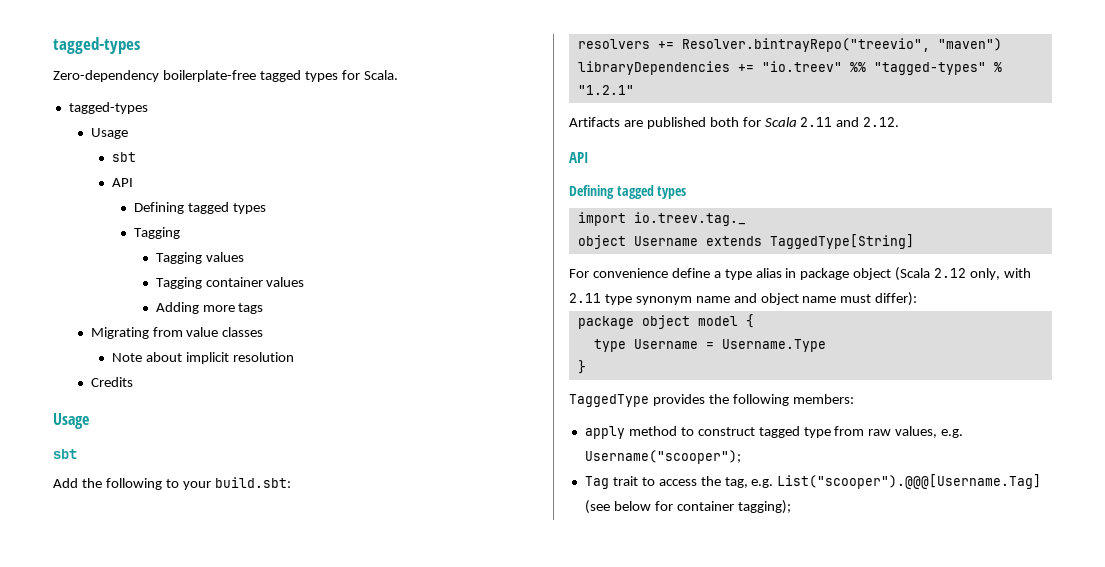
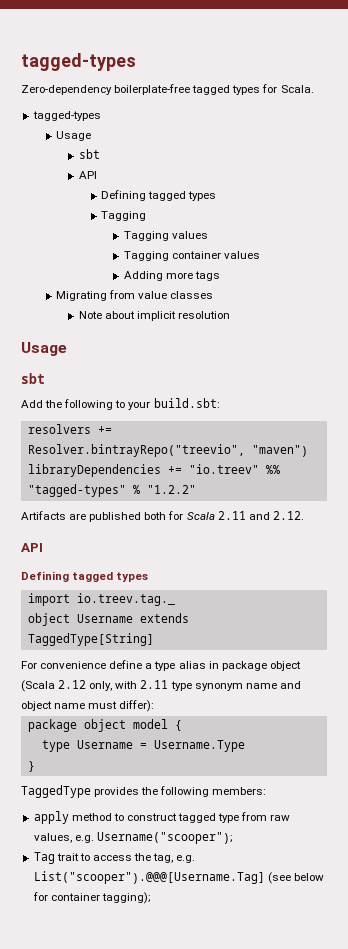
- Credits
- libraryDependencies += "io.treev" %% "tagged-types" % "1.2.1"
+ libraryDependencies += "io.treev" %% "tagged-types" % "1.2.2"

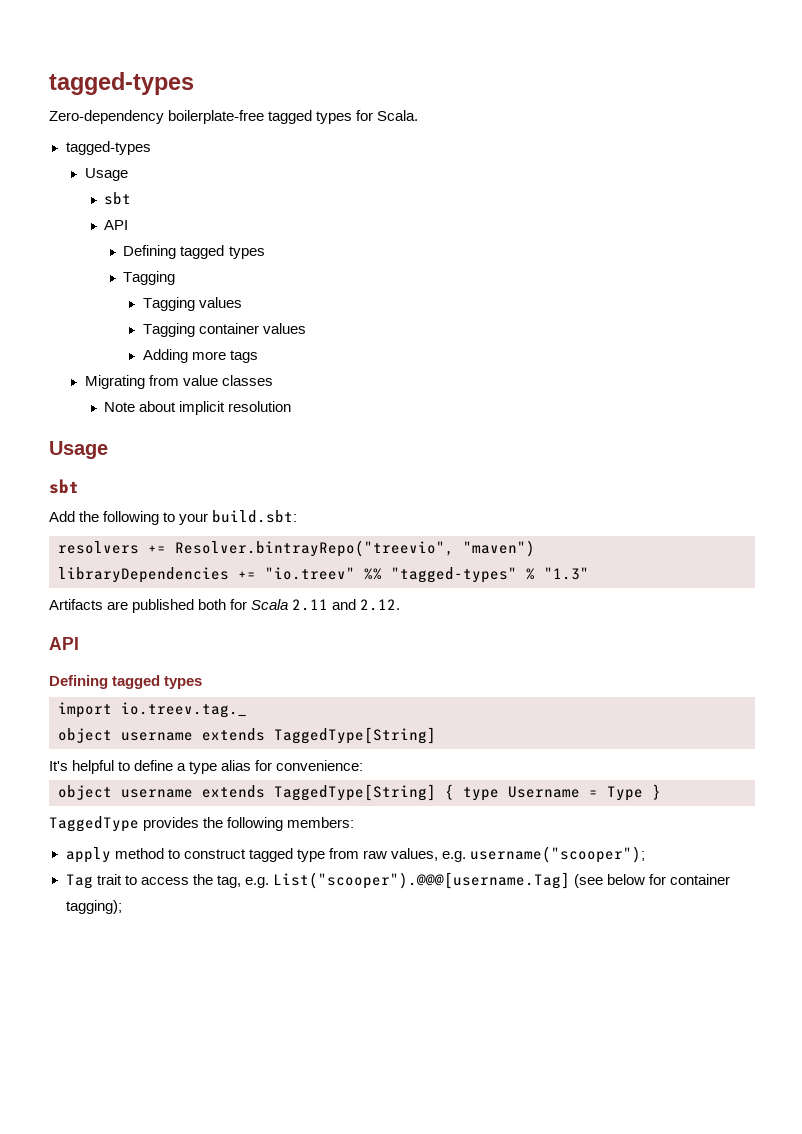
- libraryDependencies += "io.treev" %% "tagged-types" % "1.2.2"
+ libraryDependencies += "io.treev" %% "tagged-types" % "1.3"
  import io.treev.tag._
- object Username extends TaggedType[String]
+ object username extends TaggedType[String]
- For convenience define a type alias in package object (Scala 2.12 only, with 2.11 type synonym name and object name must differ):
- package object model {
- type Username = Username.Type
- }
+ It's helpful to define a type alias for convenience:
+ object username extends TaggedType[String] { type Username = Type }
- apply method to construct tagged type from raw values, e.g. Username("scooper");
+ apply method to construct tagged type from raw values, e.g. username("scooper");
- Tag trait to access the tag, e.g. List("scooper").@@@[Username.Tag] (see below for container tagging);
+ Tag trait to access the tag, e.g. List("scooper").@@@[username.Tag] (see below for container tagging);

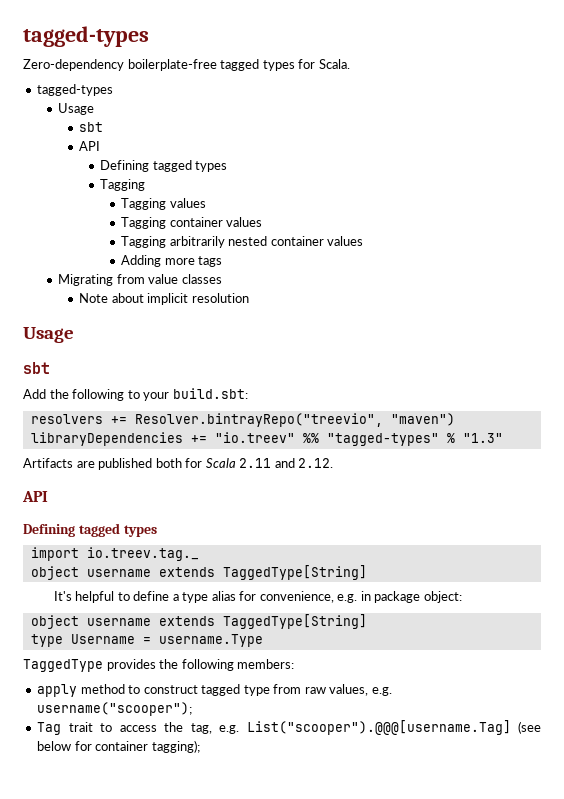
+ Tagging arbitrarily nested container values
- It's helpful to define a type alias for convenience:
- object username extends TaggedType[String] { type Username = Type }
+ It's helpful to define a type alias for convenience, e.g. in package object:
+ object username extends TaggedType[String]
+ type Username = username.Type

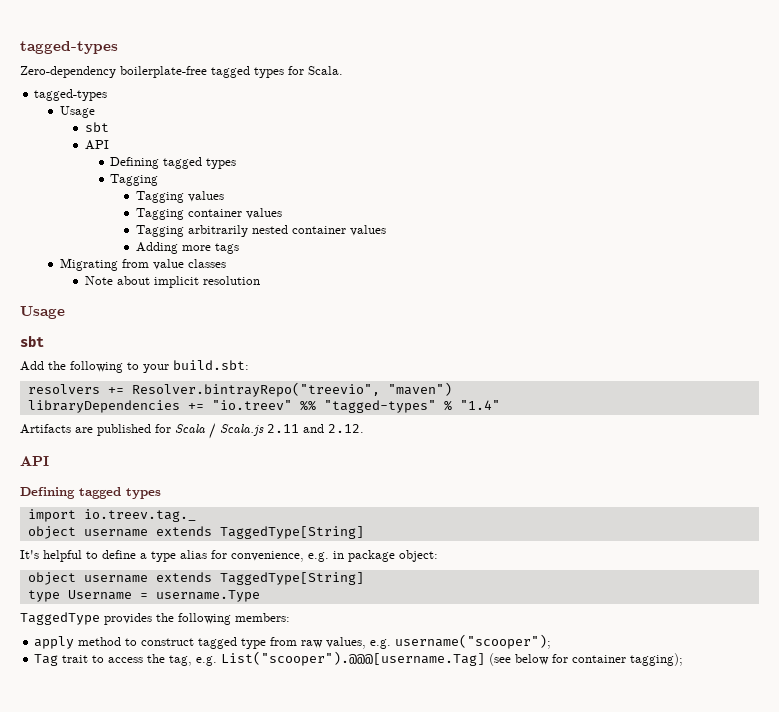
- libraryDependencies += "io.treev" %% "tagged-types" % "1.3"
+ libraryDependencies += "io.treev" %% "tagged-types" % "1.4"
- Artifacts are published both for Scala 2.11 and 2.12.
+ Artifacts are published for Scala / Scala.js 2.11 and 2.12.

